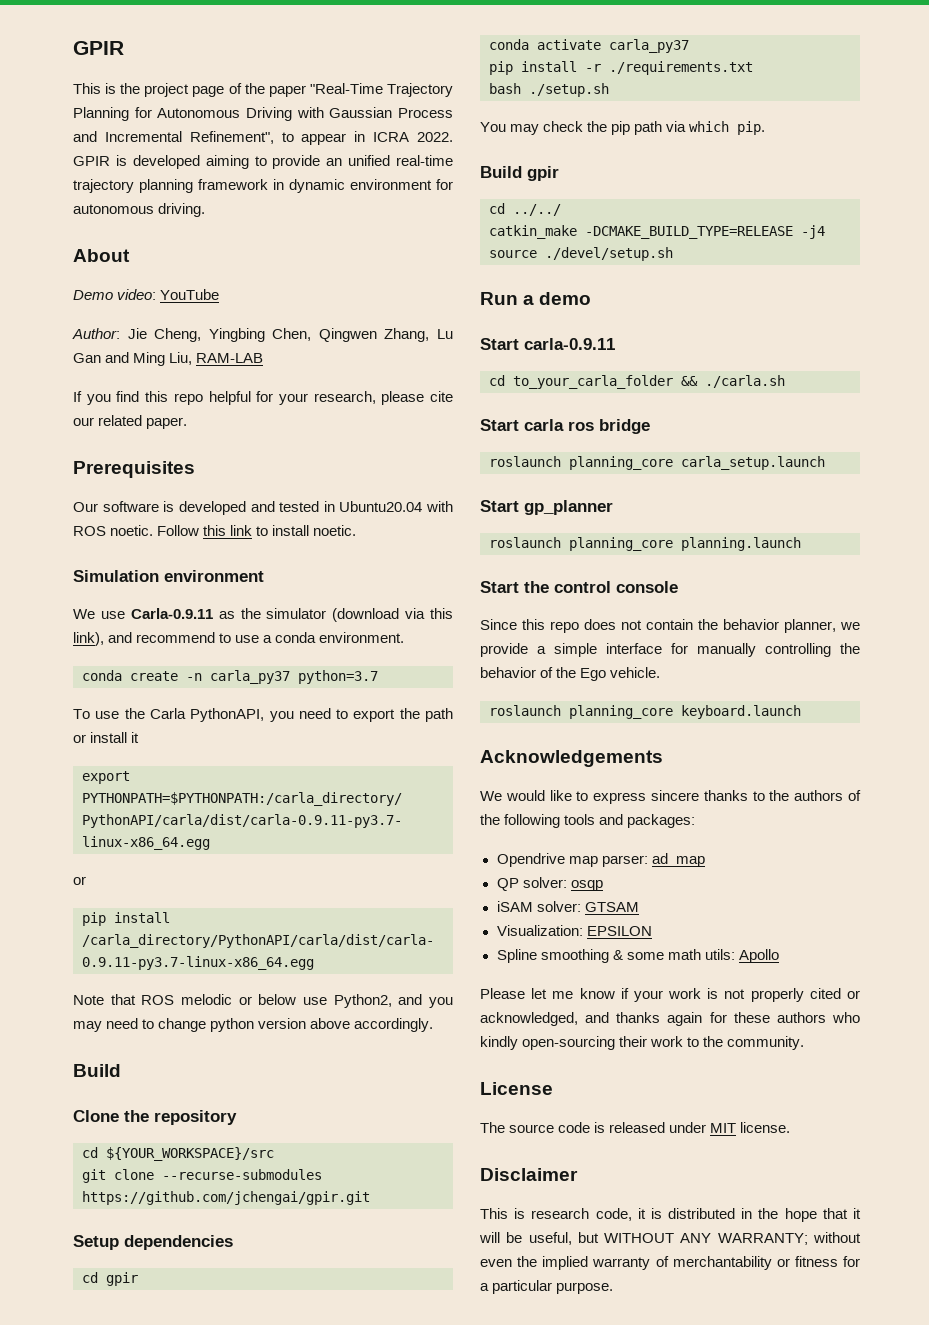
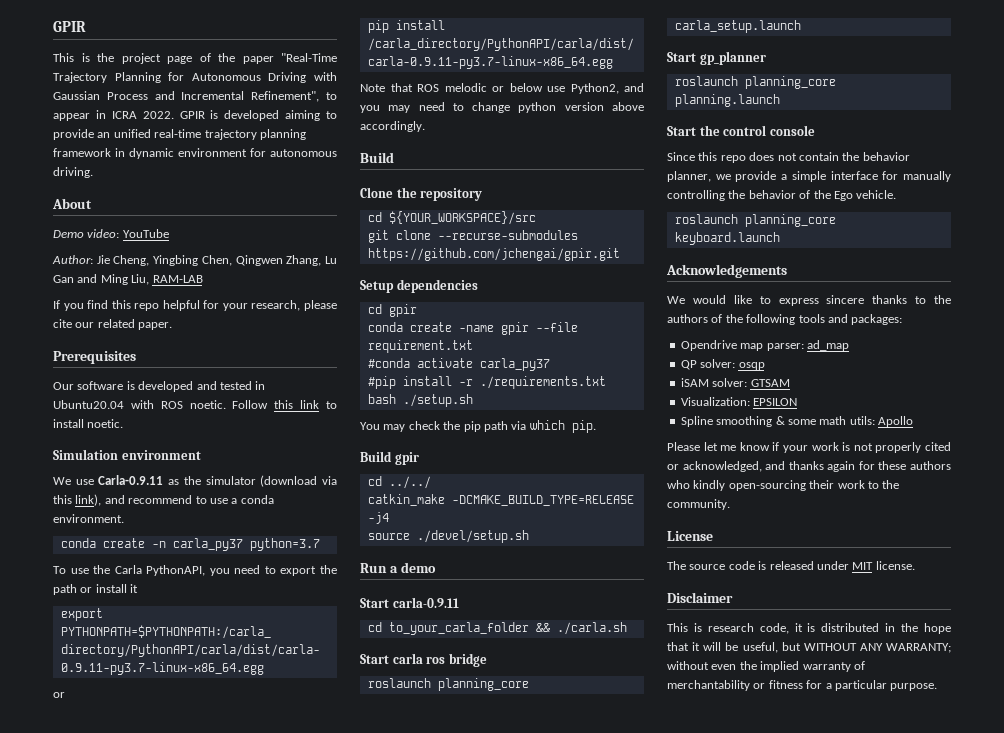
- conda activate carla_py37
+ conda create -name gpir --file requirement.txt
+ #conda activate carla_py37
- pip install -r ./requirements.txt
+ #pip install -r ./requirements.txt

